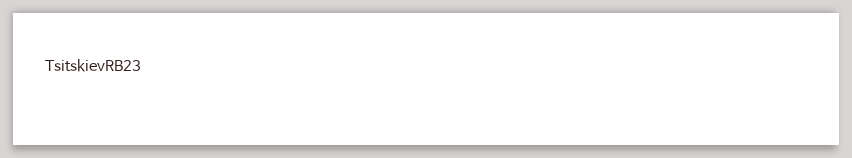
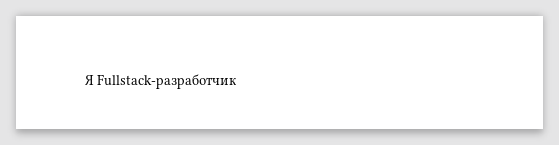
- TsitskievRB23
+ Я Fullstack-разработчик

